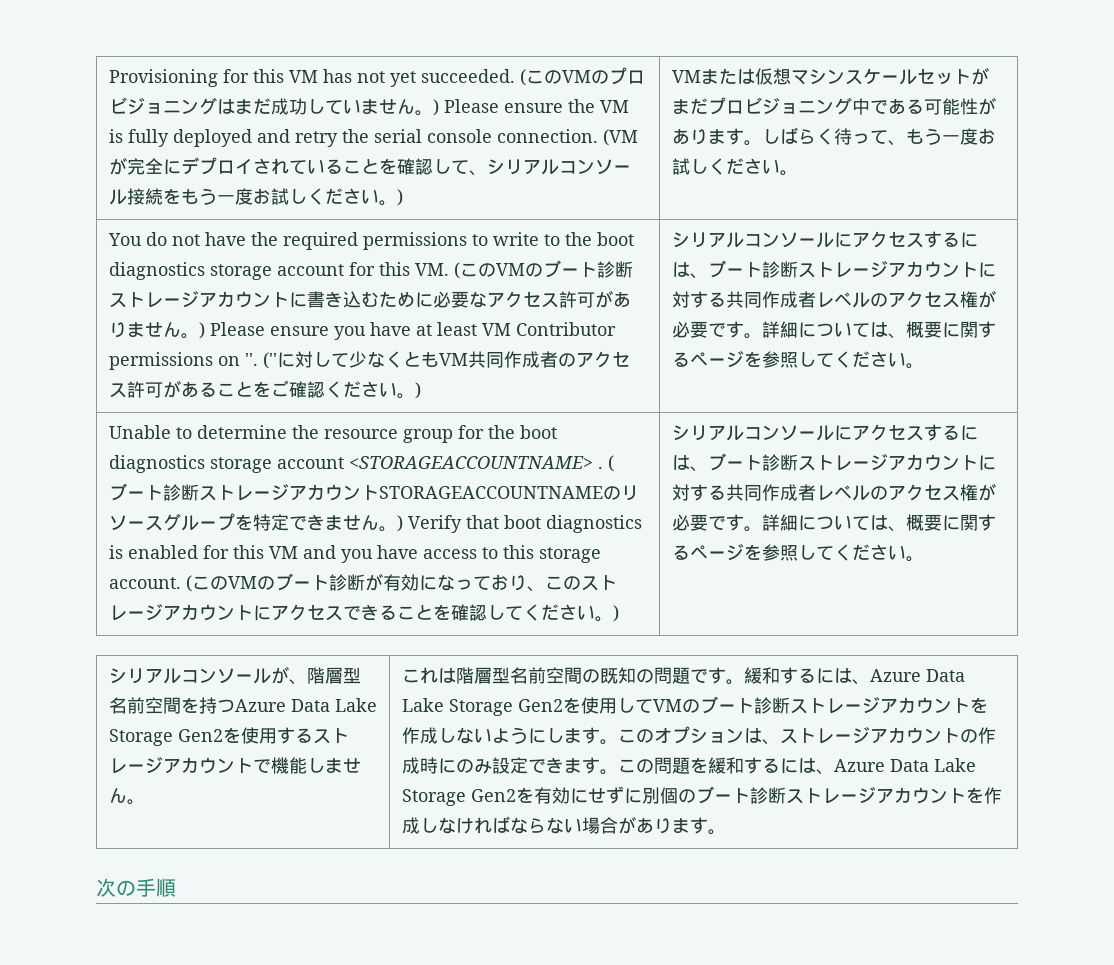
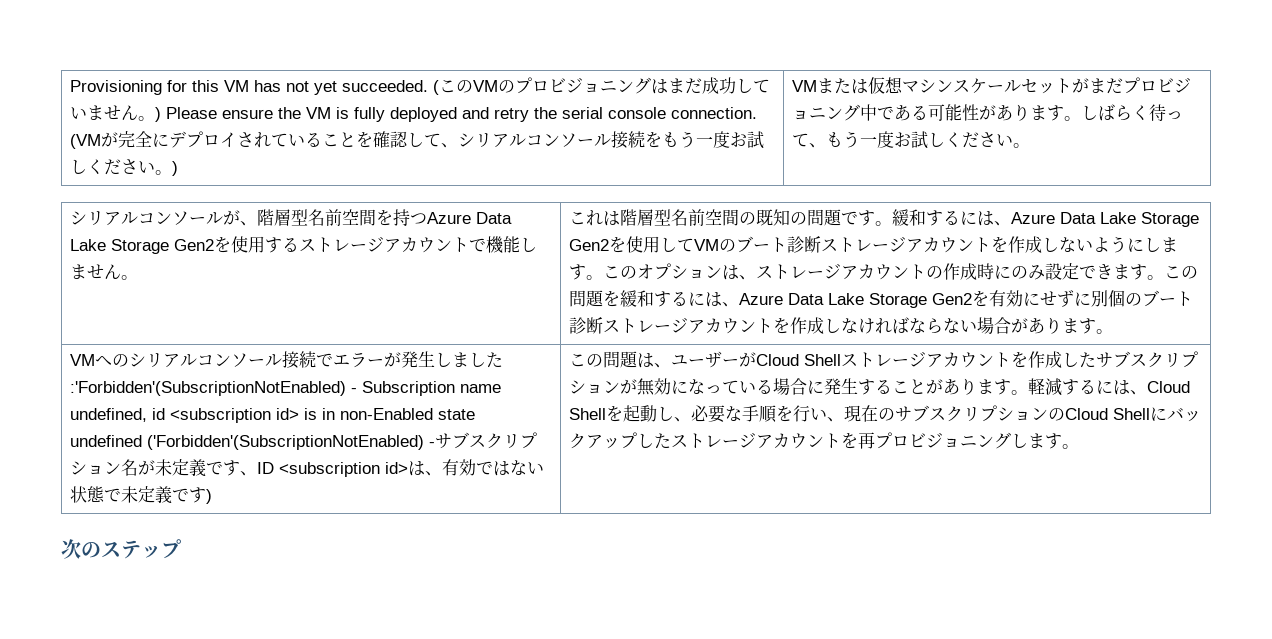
- You do not have the required permissions to write to the boot diagnostics storage account for this VM. (このVMのブート診断ストレージアカウントに書き込むために必要なアクセス許可がありません。) Please ensure you have at least VM Contributor permissions on ''. (''に対して少なくともVM共同作成者のアクセス許可があることをご確認ください。) | シリアルコンソールにアクセスするには、ブート診断ストレージアカウントに対する共同作成者レベルのアクセス権が必要です。詳細については、概要に関するページを参照してください。
- Unable to determine the resource group for the boot diagnostics storage account <STORAGEACCOUNTNAME> . (ブート診断ストレージアカウントSTORAGEACCOUNTNAMEのリソースグループを特定できません。) Verify that boot diagnostics is enabled for this VM and you have access to this storage account. (このVMのブート診断が有効になっており、このストレージアカウントにアクセスできることを確認してください。) | シリアルコンソールにアクセスするには、ブート診断ストレージアカウントに対する共同作成者レベルのアクセス権が必要です。詳細については、概要に関するページを参照してください。
+ VMへのシリアルコンソール接続でエラーが発生しました:'Forbidden'(SubscriptionNotEnabled) - Subscription name undefined, id <subscription id> is in non-Enabled state undefined ('Forbidden'(SubscriptionNotEnabled) -サブスクリプション名が未定義です、ID <subscription id>は、有効ではない状態で未定義です) | この問題は、ユーザーがCloud Shellストレージアカウントを作成したサブスクリプションが無効になっている場合に発生することがあります。軽減するには、Cloud Shellを起動し、必要な手順を行い、現在のサブスクリプションのCloud Shellにバックアップしたストレージアカウントを再プロビジョニングします。
- 次の手順
+ 次のステップ

